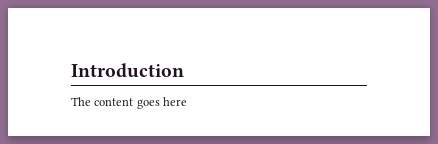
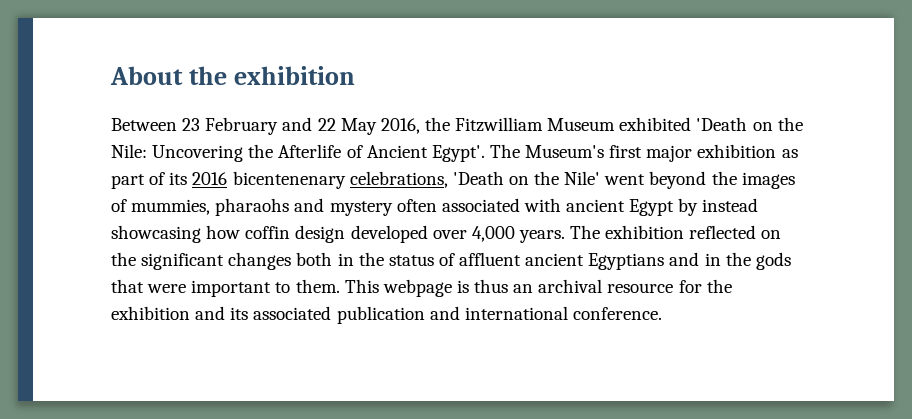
- Introduction
- The content goes here
+ About the exhibition
+ Between 23 February and 22 May 2016, the Fitzwilliam Museum exhibited 'Death on the Nile: Uncovering the Afterlife of Ancient Egypt'. The Museum's first major exhibition as part of its 2016 bicentenenary celebrations, 'Death on the Nile' went beyond the images of mummies, pharaohs and mystery often associated with ancient Egypt by instead showcasing how coffin design developed over 4,000 years. The exhibition reflected on the significant changes both in the status of affluent ancient Egyptians and in the gods that were important to them. This webpage is thus an archival resource for the exhibition and its associated publication and international conference.

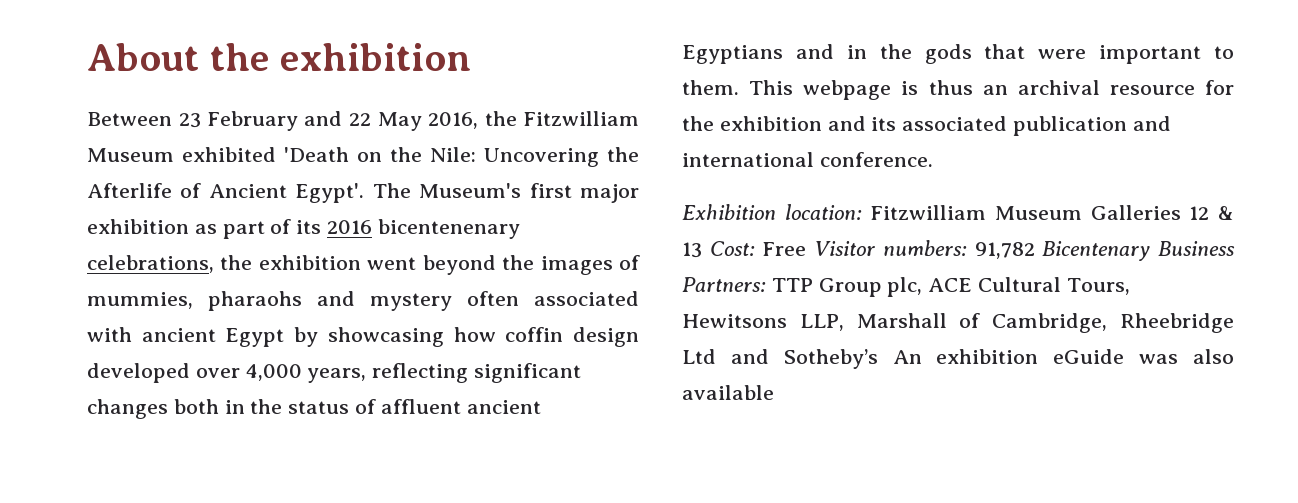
- The Museum's first major exhibition as part of its 2016 bicentenenary celebrations, 'Death on the Nile' went beyond the images of mummies, pharaohs and mystery often associated with ancient Egypt by instead showcasing how coffin design developed over 4,000 years. The exhibition reflected on the significant changes both in the status of affluent ancient Egyptians and in the gods that were important to them.
+ The Museum's first major exhibition as part of its 2016 bicentenenary celebrations, the exhibition went beyond the images of mummies, pharaohs and mystery often associated with ancient Egypt by showcasing how coffin design developed over 4,000 years, reflecting significant changes both in the status of affluent ancient Egyptians and in the gods that were important to them.
+ Exhibition location: Fitzwilliam Museum Galleries 12 & 13 Cost: Free Visitor numbers: 91,782 Bicentenary Business Partners: TTP Group plc, ACE Cultural Tours, Hewitsons LLP, Marshall of Cambridge, Rheebridge Ltd and Sotheby’s An exhibition eGuide was also available

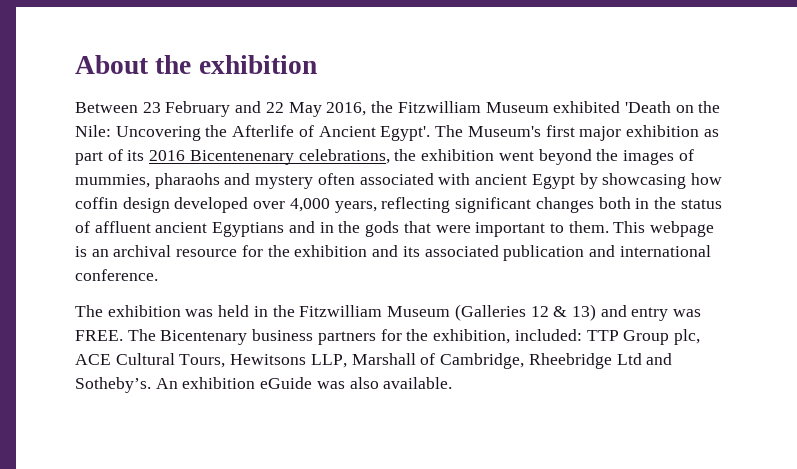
- The Museum's first major exhibition as part of its 2016 bicentenenary celebrations, the exhibition went beyond the images of mummies, pharaohs and mystery often associated with ancient Egypt by showcasing how coffin design developed over 4,000 years, reflecting significant changes both in the status of affluent ancient Egyptians and in the gods that were important to them.
+ The Museum's first major exhibition as part of its 2016 Bicentenenary celebrations, the exhibition went beyond the images of mummies, pharaohs and mystery often associated with ancient Egypt by showcasing how coffin design developed over 4,000 years, reflecting significant changes both in the status of affluent ancient Egyptians and in the gods that were important to them.
- This webpage is thus an archival resource for the exhibition and its associated publication and international conference.
+ This webpage is an archival resource for the exhibition and its associated publication and international conference.
- Exhibition location: Fitzwilliam Museum Galleries 12 & 13 Cost: Free Visitor numbers: 91,782 Bicentenary Business Partners: TTP Group plc, ACE Cultural Tours, Hewitsons LLP, Marshall of Cambridge, Rheebridge Ltd and Sotheby’s An exhibition eGuide was also available
+ The exhibition was held in the Fitzwilliam Museum (Galleries 12 & 13) and entry was FREE. The Bicentenary business partners for the exhibition, included: TTP Group plc, ACE Cultural Tours, Hewitsons LLP, Marshall of Cambridge, Rheebridge Ltd and Sotheby’s. An exhibition eGuide was also available.

